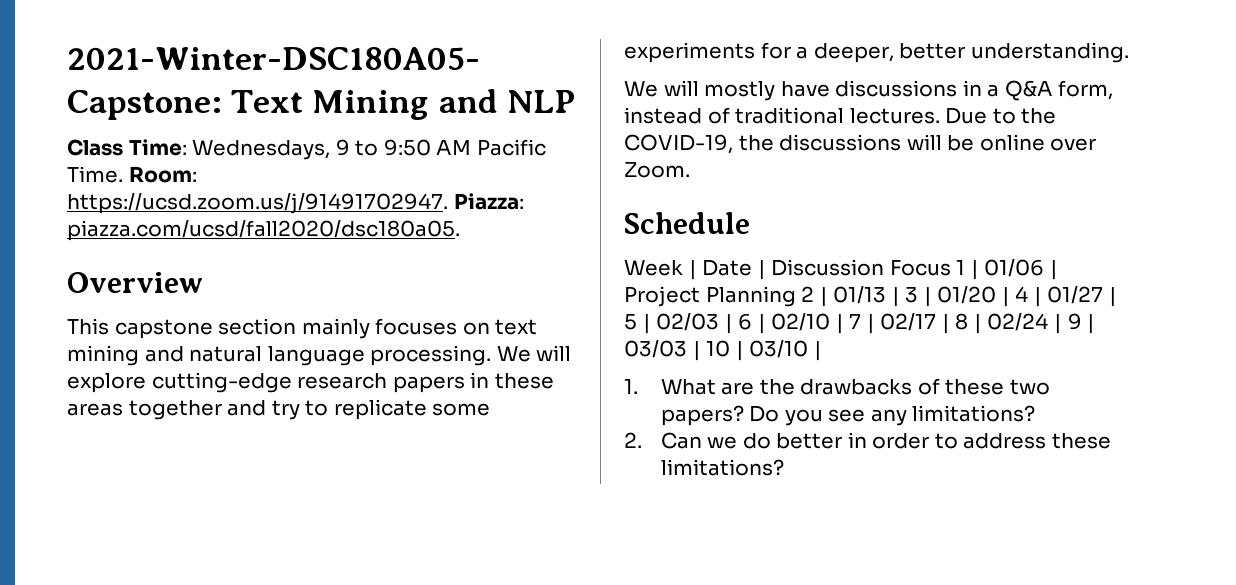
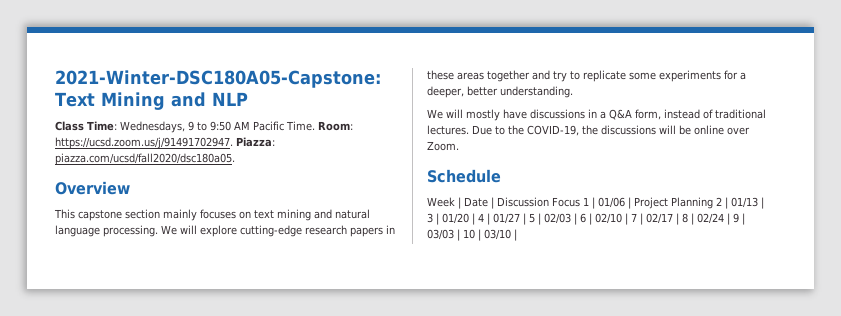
- 1. What are the drawbacks of these two papers? Do you see any limitations?
- 2. Can we do better in order to address these limitations?

